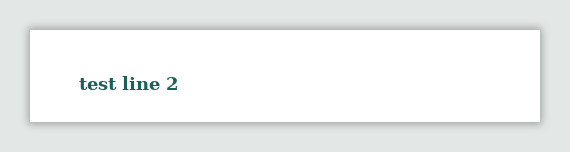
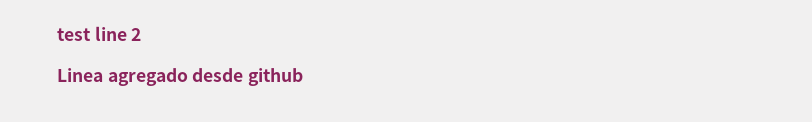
+ Linea agregado desde github

